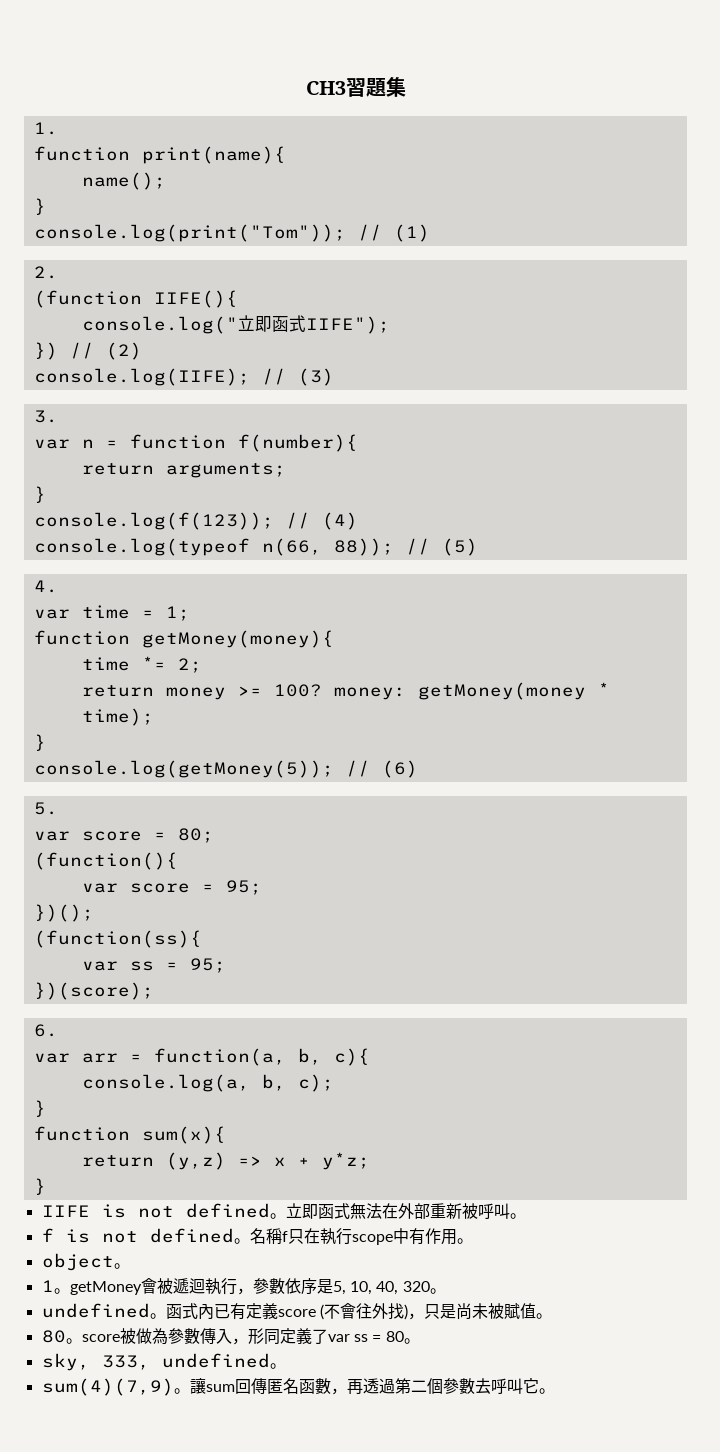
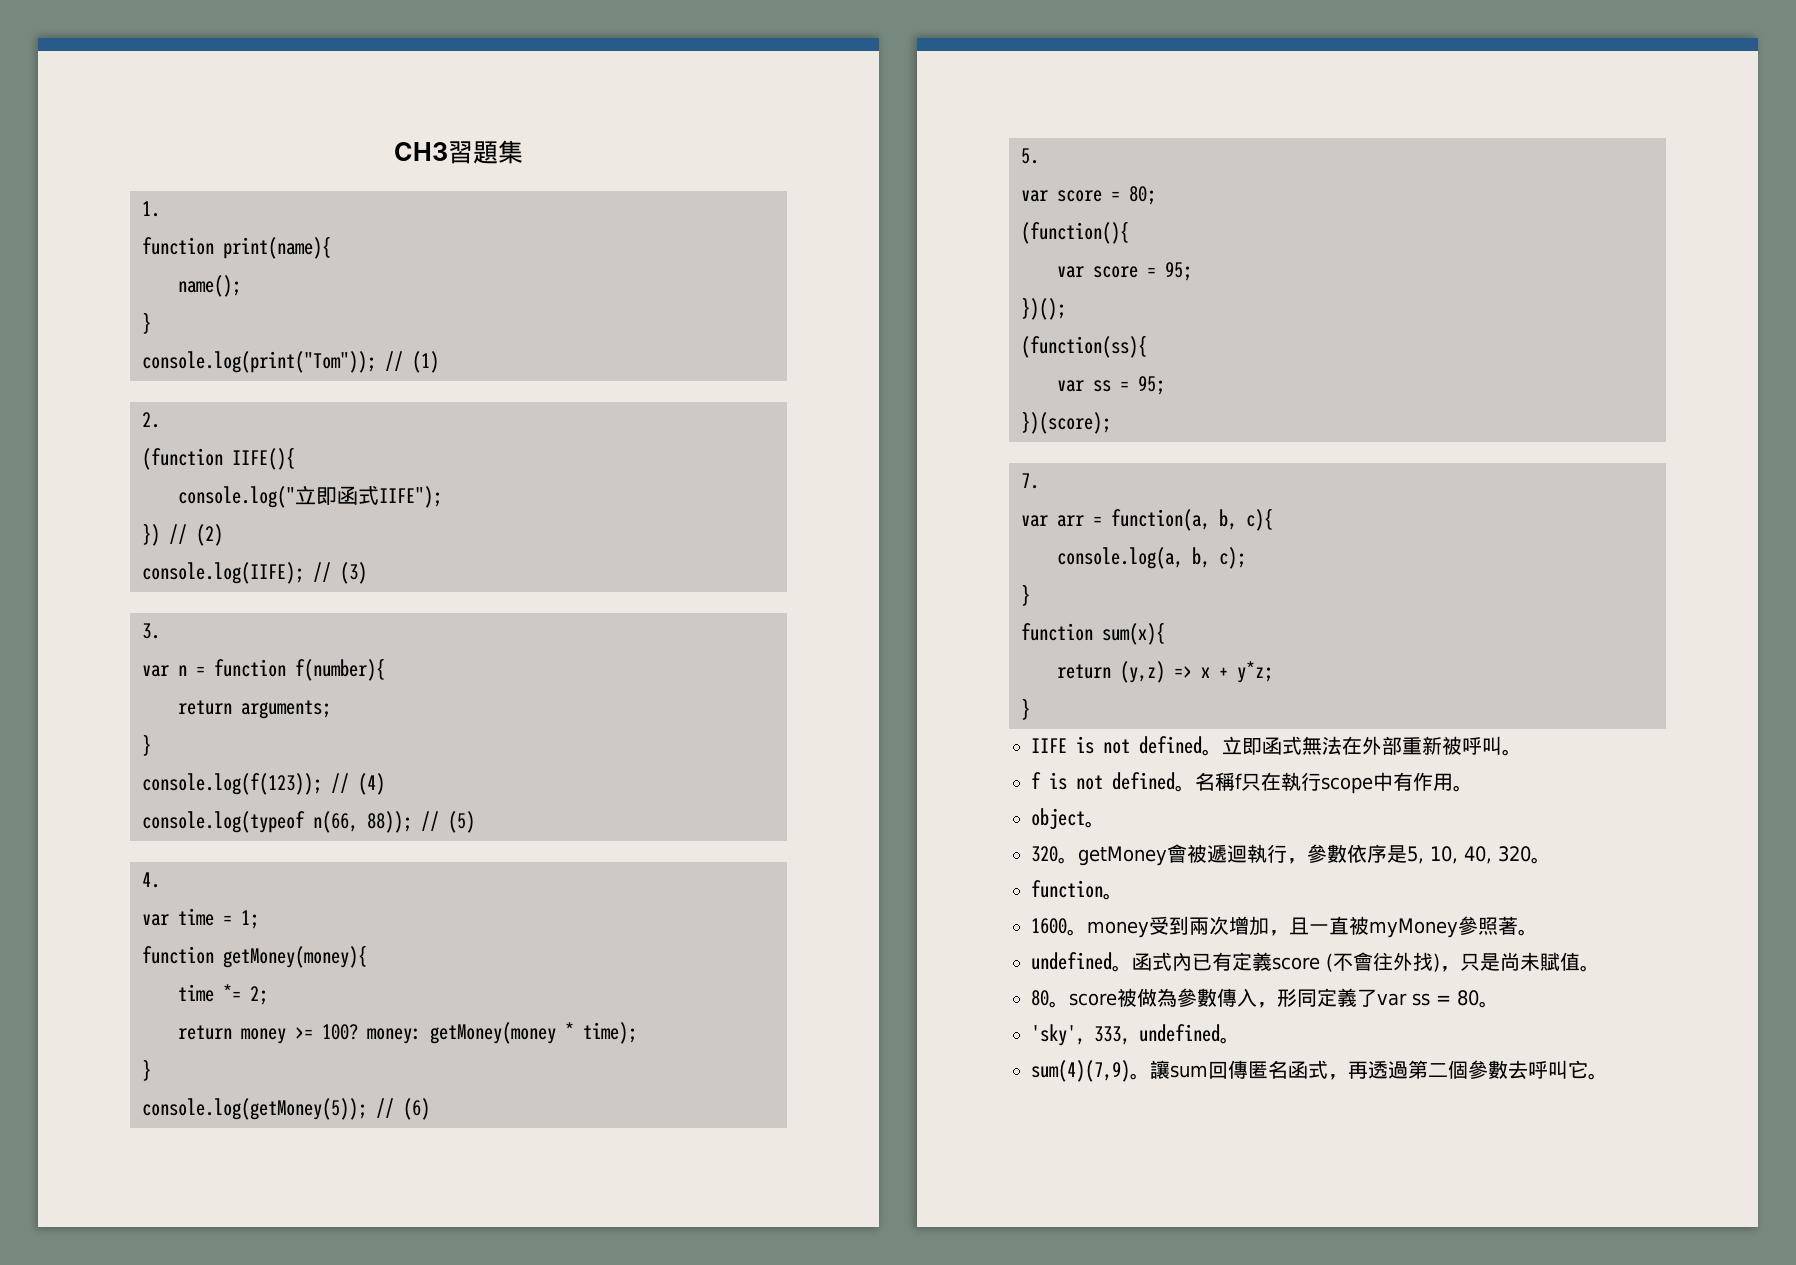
- 6.
+ 7.
- 1。getMoney會被遞迴執行，參數依序是5, 10, 40, 320。
+ 320。getMoney會被遞迴執行，參數依序是5, 10, 40, 320。
+ function。
+ 1600。money受到兩次增加，且一直被myMoney參照著。
- 函式內已有定義score (不會往外找)，只是尚未被賦值。
+ 函式內已有定義score (不會往外找)，只是尚未賦值。
- sky, 333, undefined。
+ 'sky', 333, undefined。
- 讓sum回傳匿名函數，再透過第二個參數去呼叫它。
+ 讓sum回傳匿名函式，再透過第二個參數去呼叫它。

